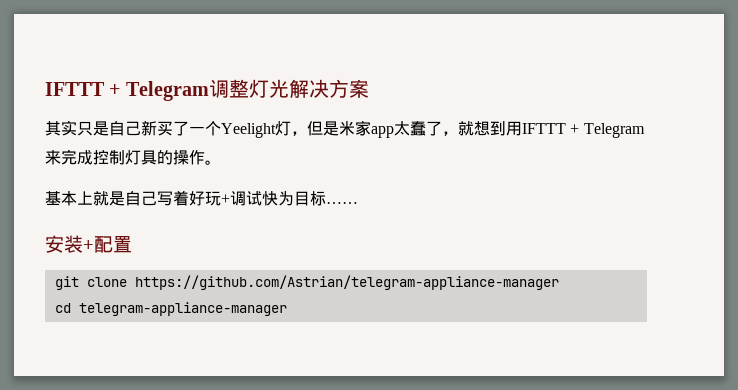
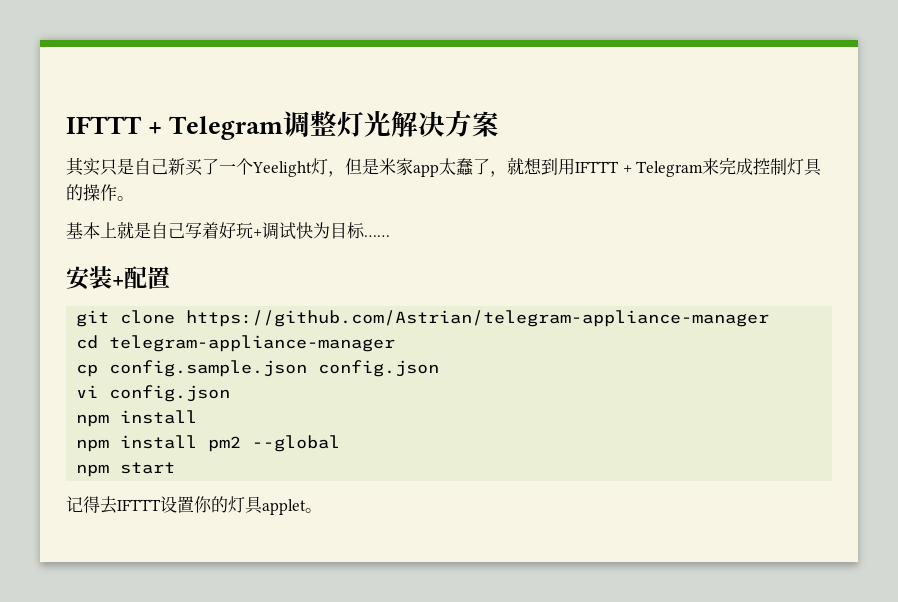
+ cp config.sample.json config.json
+ vi config.json
+ npm install
+ npm install pm2 --global
+ npm start
+ 记得去IFTTT设置你的灯具applet。

